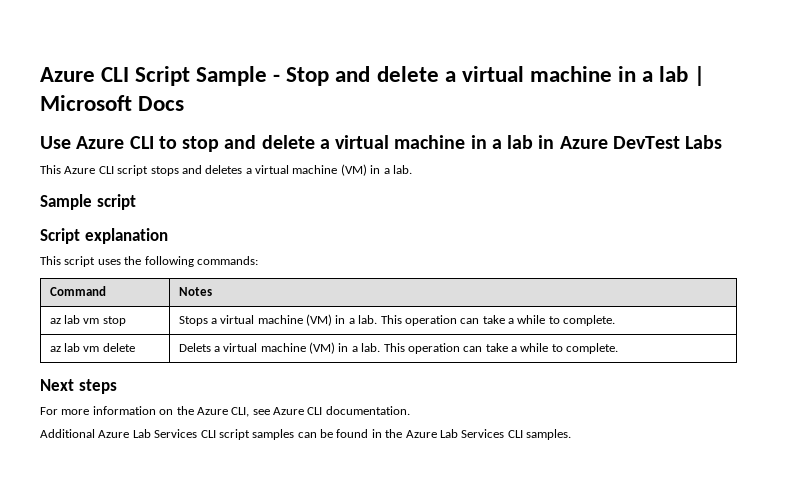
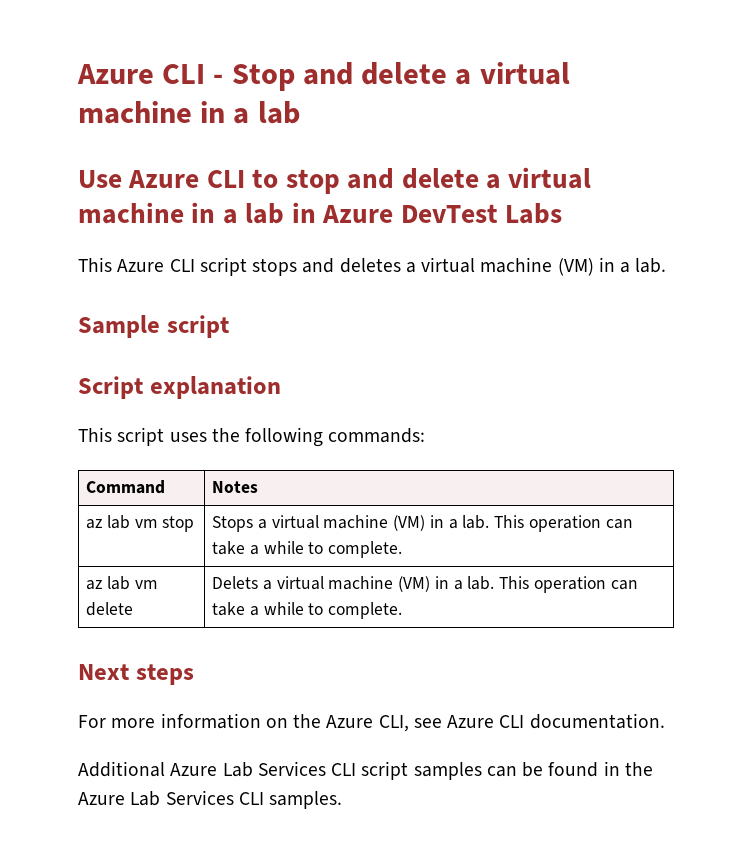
- Azure CLI Script Sample - Stop and delete a virtual machine in a lab | Microsoft Docs
+ Azure CLI - Stop and delete a virtual machine in a lab

